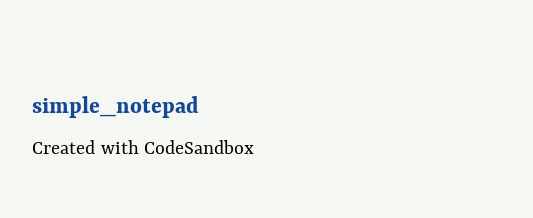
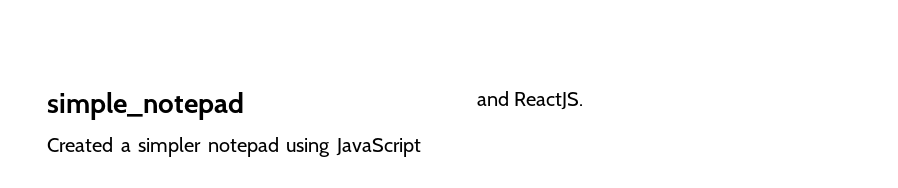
- Created with CodeSandbox
+ Created a simpler notepad using JavaScript and ReactJS.

